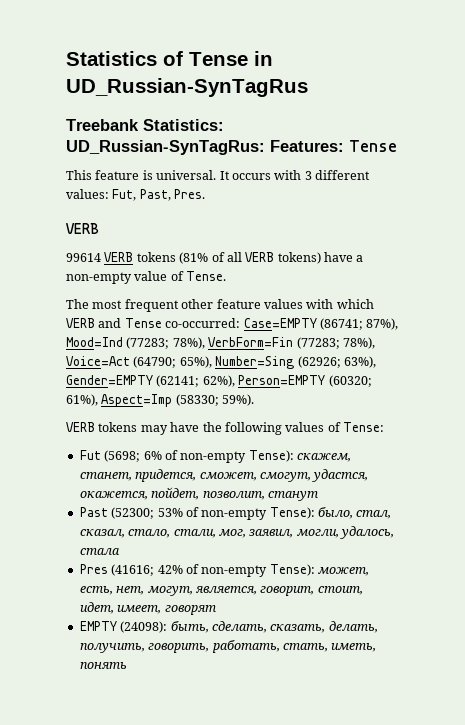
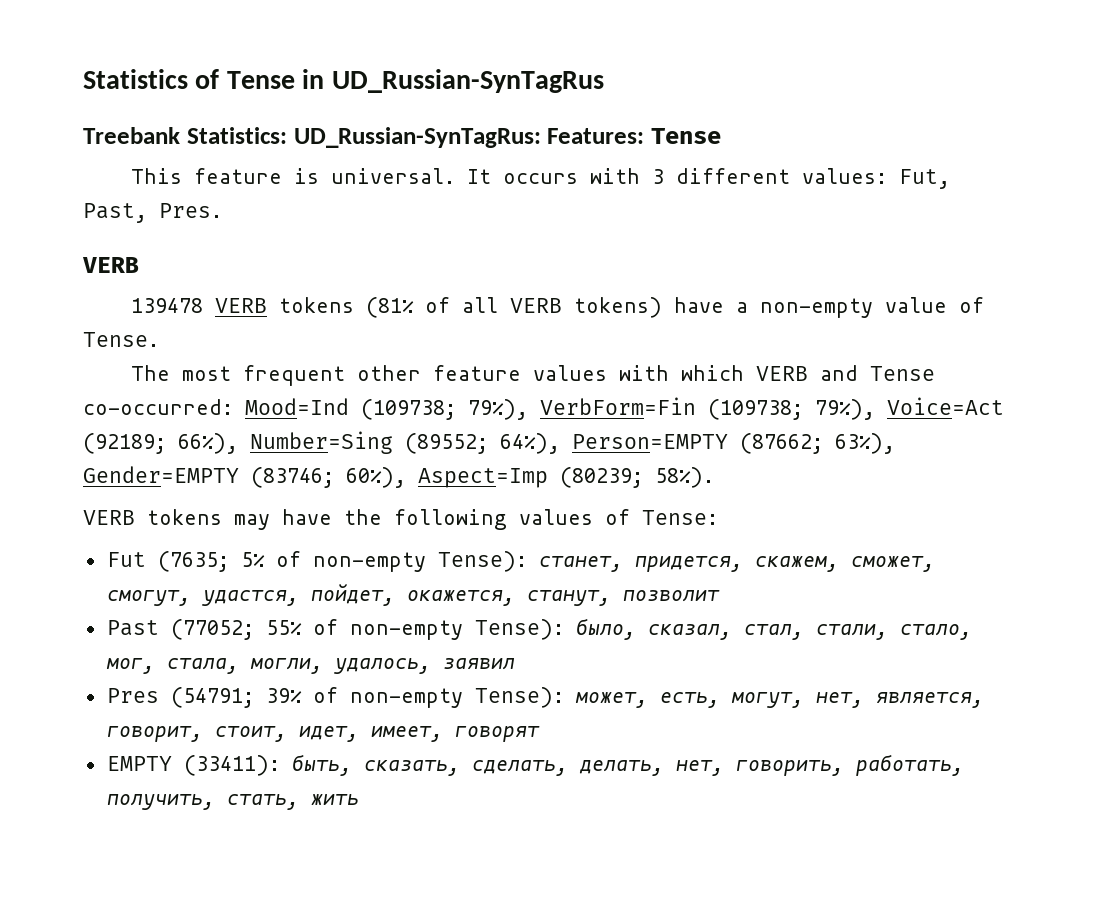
- 99614 VERB tokens (81% of all VERB tokens) have a non-empty value of Tense.
+ 139478 VERB tokens (81% of all VERB tokens) have a non-empty value of Tense.
- The most frequent other feature values with which VERB and Tense co-occurred: Case=EMPTY (86741; 87%), Mood=Ind (77283; 78%), VerbForm=Fin (77283; 78%), Voice=Act (64790; 65%), Number=Sing (62926; 63%), Gender=EMPTY (62141; 62%), Person=EMPTY (60320; 61%), Aspect=Imp (58330; 59%).
+ The most frequent other feature values with which VERB and Tense co-occurred: Mood=Ind (109738; 79%), VerbForm=Fin (109738; 79%), Voice=Act (92189; 66%), Number=Sing (89552; 64%), Person=EMPTY (87662; 63%), Gender=EMPTY (83746; 60%), Aspect=Imp (80239; 58%).
- Fut (5698; 6% of non-empty Tense): скажем, станет, придется, сможет, смогут, удастся, окажется, пойдет, позволит, станут
+ Fut (7635; 5% of non-empty Tense): станет, придется, скажем, сможет, смогут, удастся, пойдет, окажется, станут, позволит
- Past (52300; 53% of non-empty Tense): было, стал, сказал, стало, стали, мог, заявил, могли, удалось, стала
+ Past (77052; 55% of non-empty Tense): было, сказал, стал, стали, стало, мог, стала, могли, удалось, заявил
- Pres (41616; 42% of non-empty Tense): может, есть, нет, могут, является, говорит, стоит, идет, имеет, говорят
+ Pres (54791; 39% of non-empty Tense): может, есть, могут, нет, является, говорит, стоит, идет, имеет, говорят
- EMPTY (24098): быть, сделать, сказать, делать, получить, говорить, работать, стать, иметь, понять
+ EMPTY (33411): быть, сказать, сделать, делать, нет, говорить, работать, получить, стать, жить

